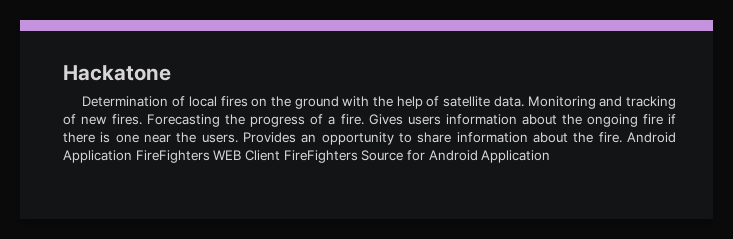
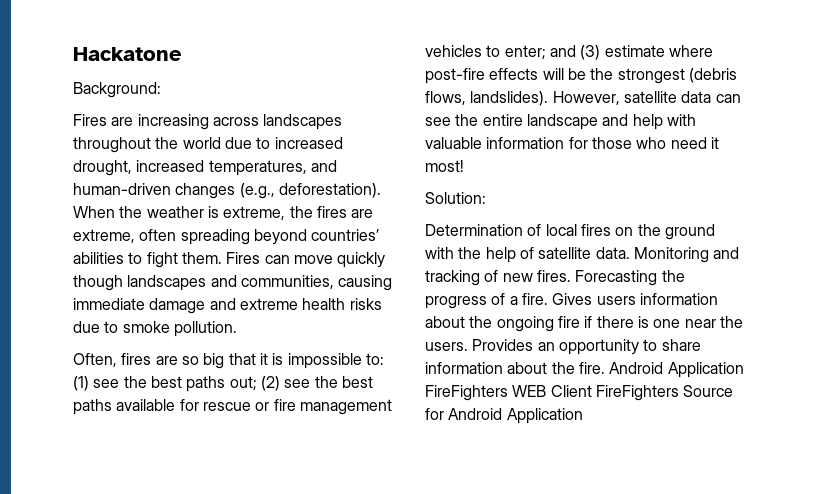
+ Background:
+ Fires are increasing across landscapes throughout the world due to increased drought, increased temperatures, and human-driven changes (e.g., deforestation). When the weather is extreme, the fires are extreme, often spreading beyond countries’ abilities to fight them. Fires can move quickly though landscapes and communities, causing immediate damage and extreme health risks due to smoke pollution.
+ Often, fires are so big that it is impossible to: (1) see the best paths out; (2) see the best paths available for rescue or fire management vehicles to enter; and (3) estimate where post-fire effects will be the strongest (debris flows, landslides). However, satellite data can see the entire landscape and help with valuable information for those who need it most!
+ Solution:

